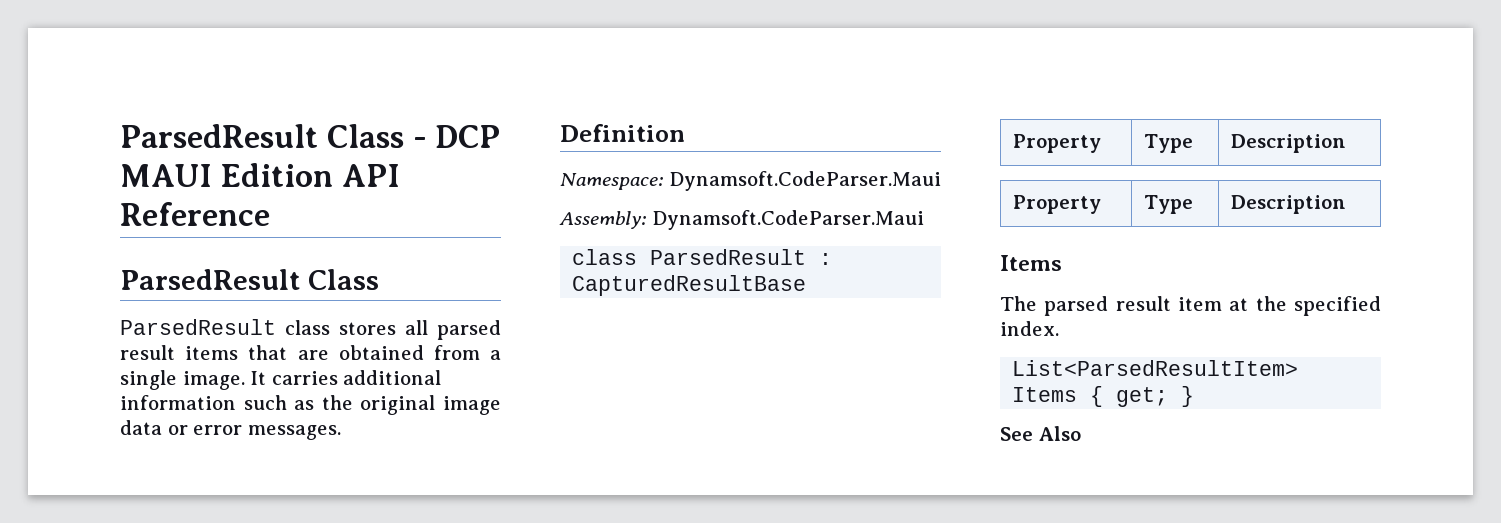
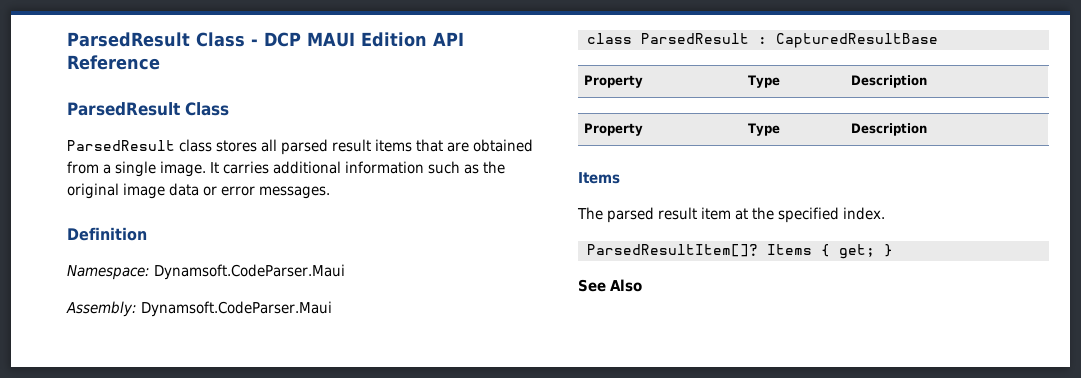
- List<ParsedResultItem> Items { get; }
+ ParsedResultItem[]? Items { get; }

